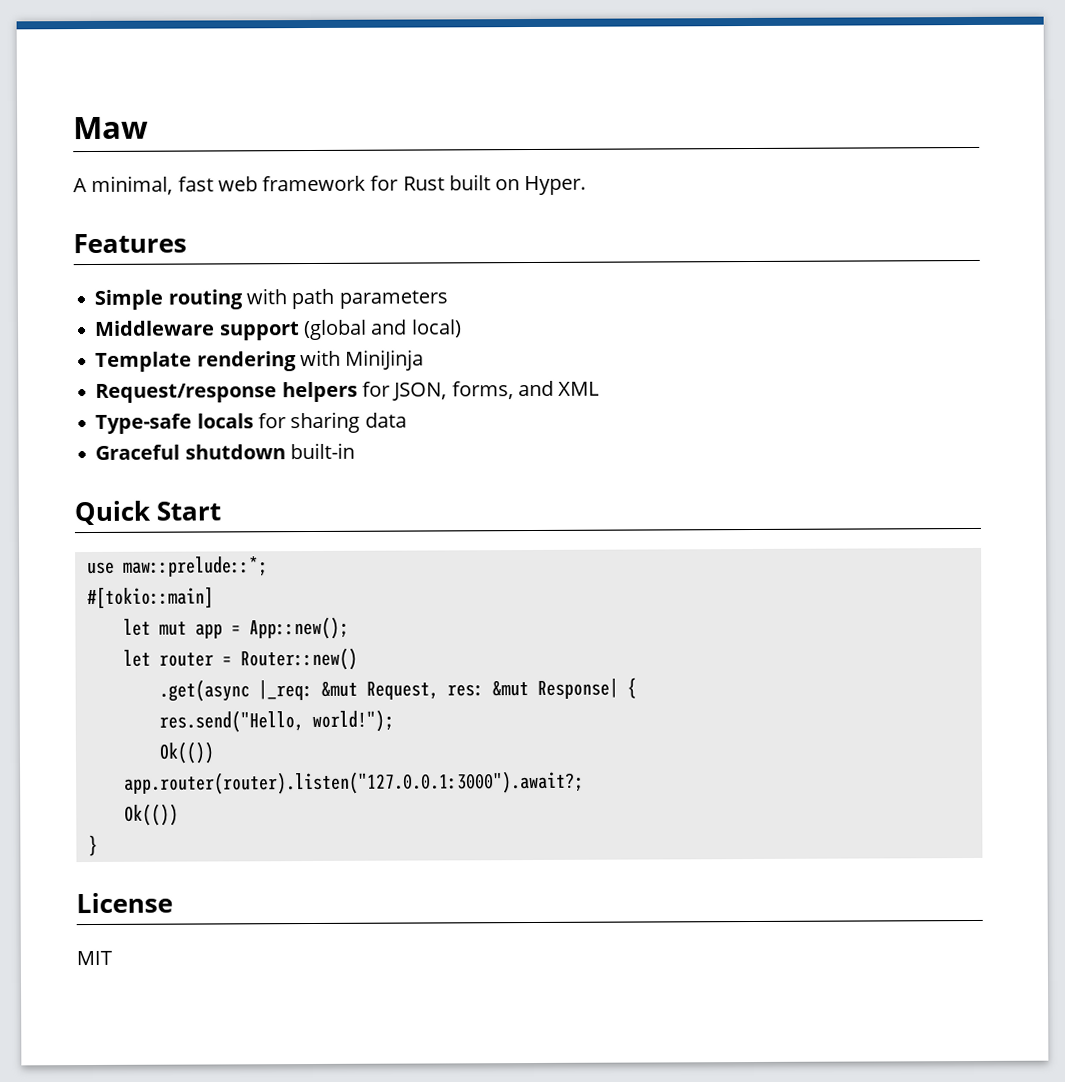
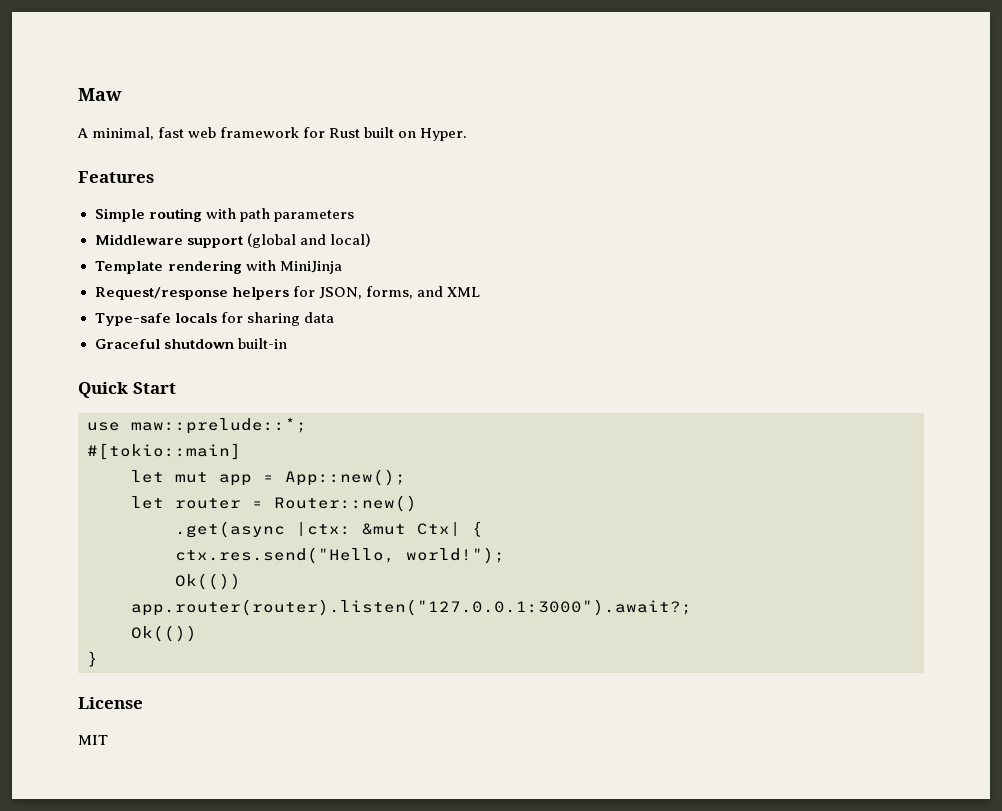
- .get(async |_req: &mut Request, res: &mut Response| {
+ .get(async |ctx: &mut Ctx| {
- res.send("Hello, world!");
+ ctx.res.send("Hello, world!");

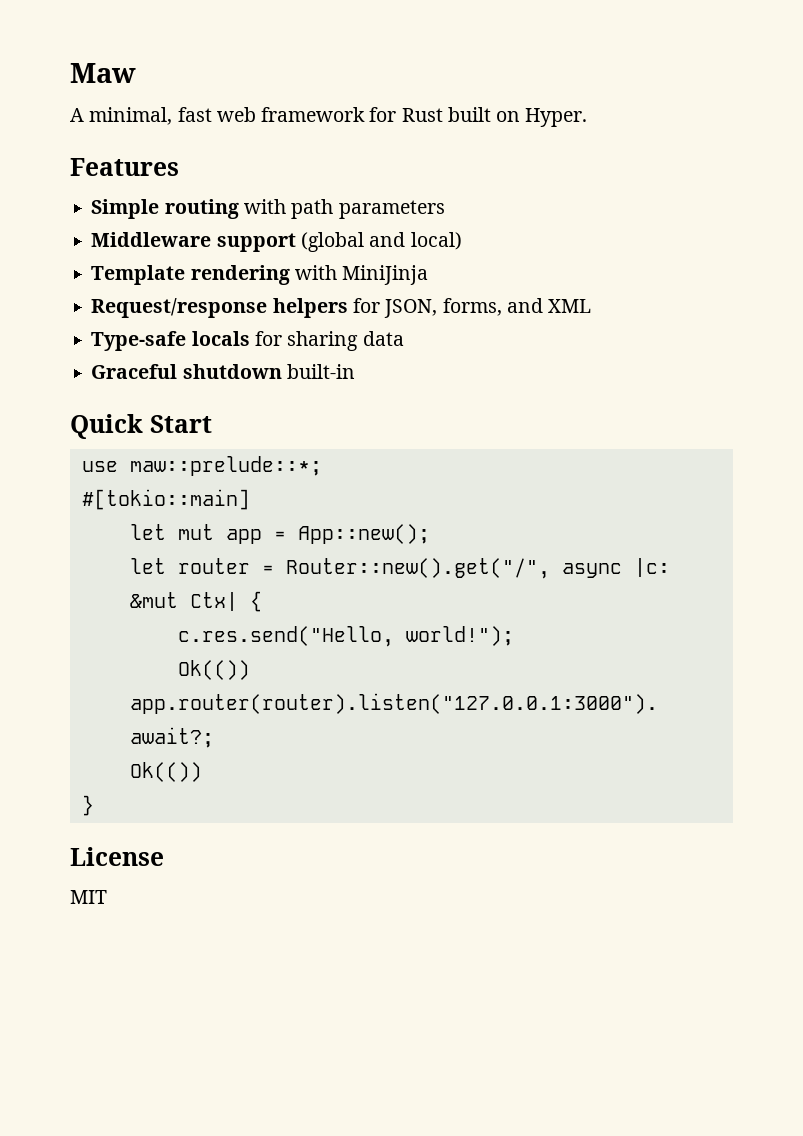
- let router = Router::new()
- .get(async |ctx: &mut Ctx| {
+ let router = Router::new().get("/", async |c: &mut Ctx| {
- ctx.res.send("Hello, world!");
+ c.res.send("Hello, world!");

